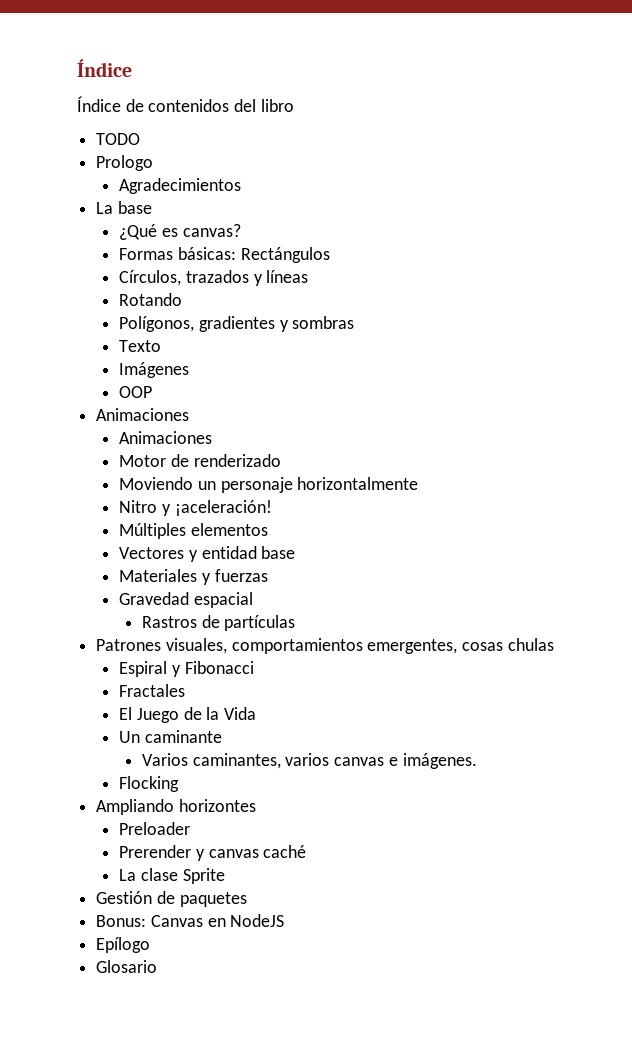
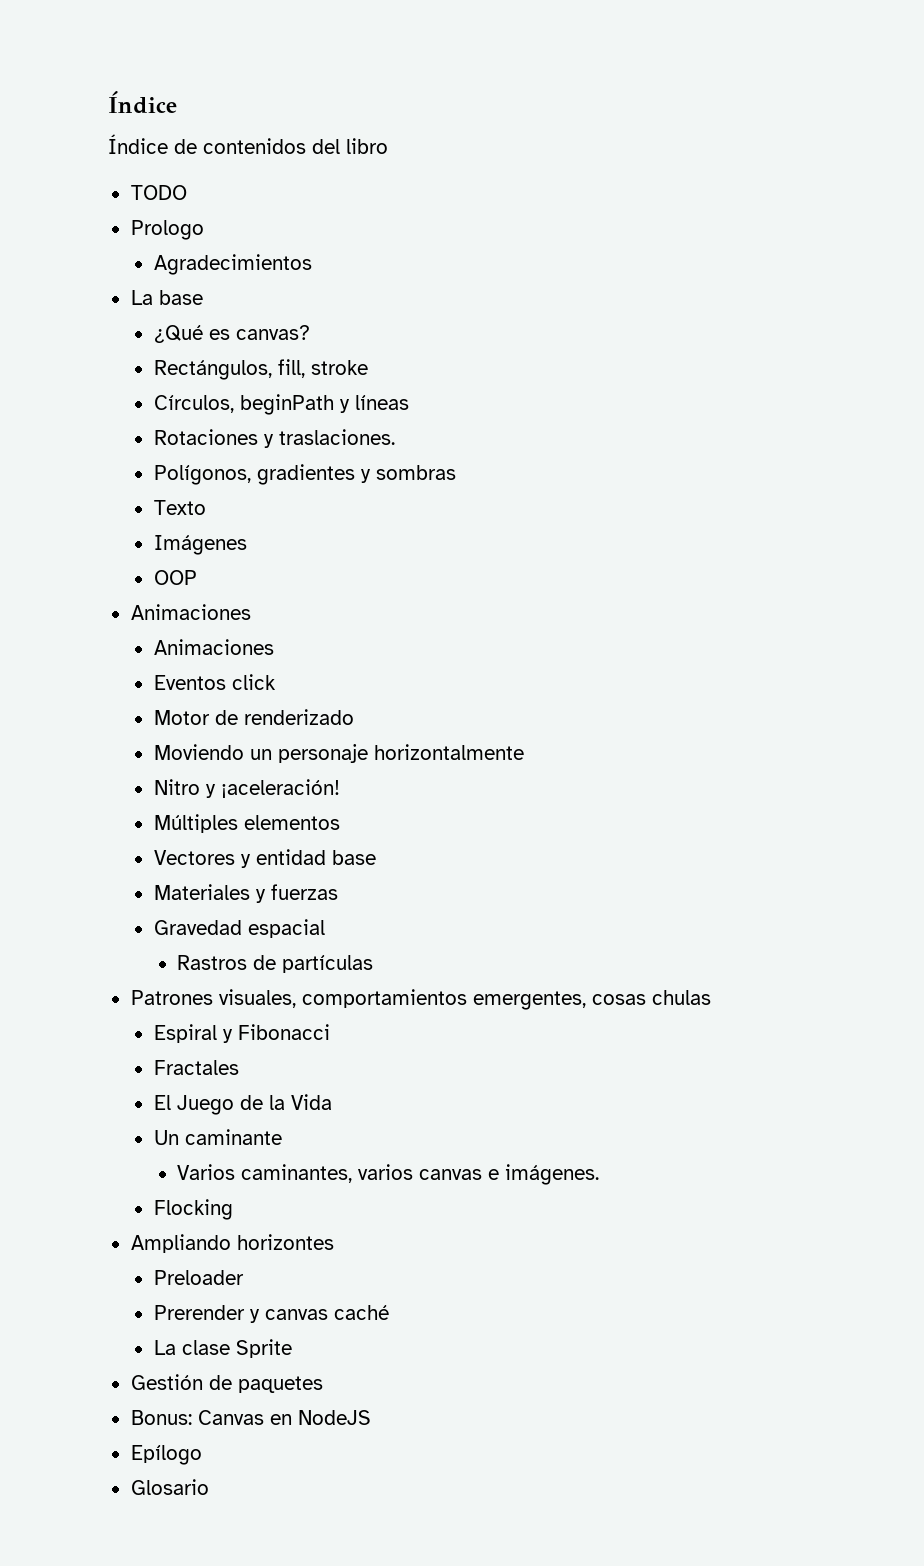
- Formas básicas: Rectángulos
+ Rectángulos, fill, stroke
- Círculos, trazados y líneas
+ Círculos, beginPath y líneas
- Rotando
+ Rotaciones y traslaciones.
+ Eventos click

